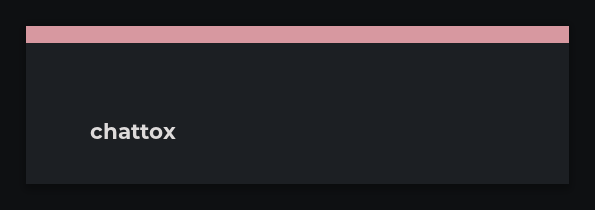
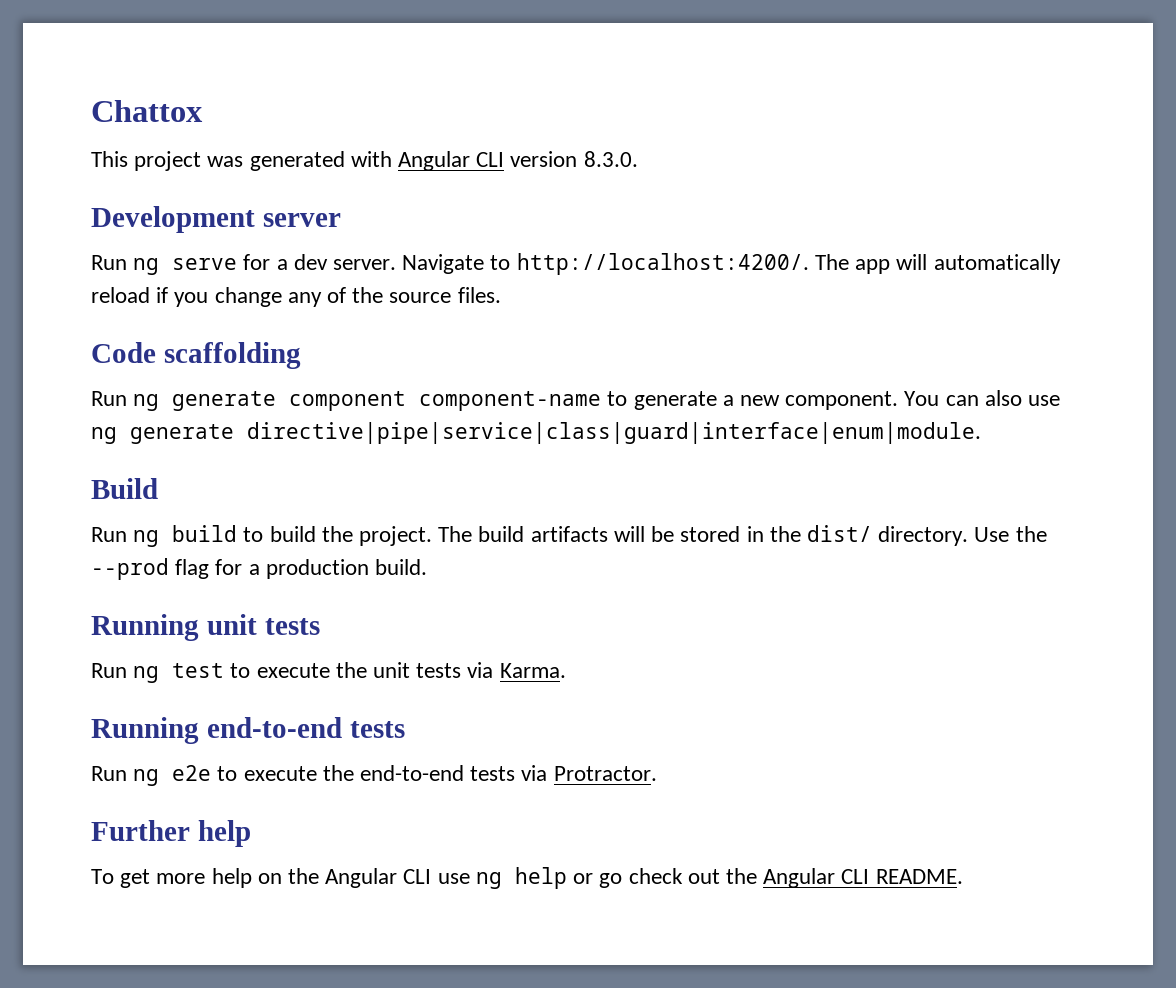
- chattox
+ Chattox
+ This project was generated with Angular CLI version 8.3.0.
+ Development server
+ Run ng serve for a dev server. Navigate to http://localhost:4200/. The app will automatically reload if you change any of the source files.
+ Code scaffolding
+ Run ng generate component component-name to generate a new component. You can also use ng generate directive|pipe|service|class|guard|interface|enum|module.
+ Build
+ Run ng build to build the project. The build artifacts will be stored in the dist/ directory. Use the --prod flag for a production build.
+ Running unit tests
+ Run ng test to execute the unit tests via Karma.
+ Running end-to-end tests
+ Run ng e2e to execute the end-to-end tests via Protractor.
+ Further help
+ To get more help on the Angular CLI use ng help or go check out the Angular CLI README.

